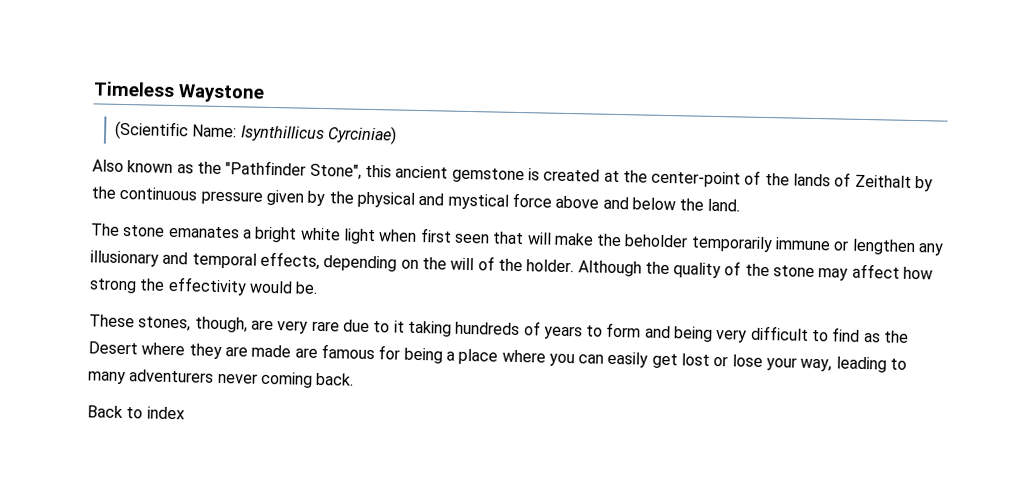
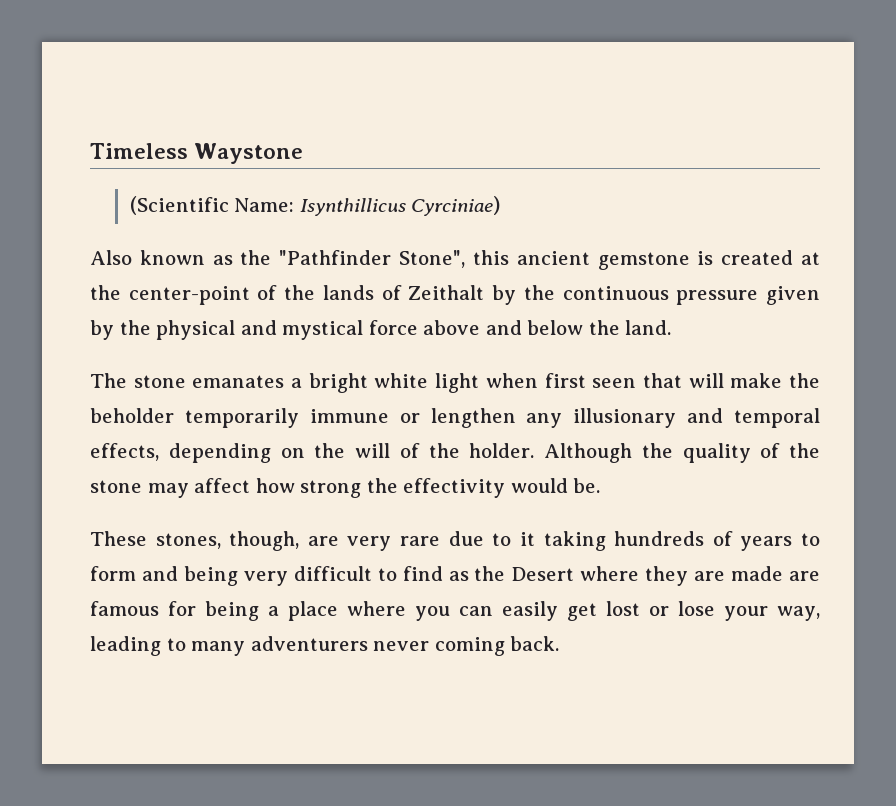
- Back to index

